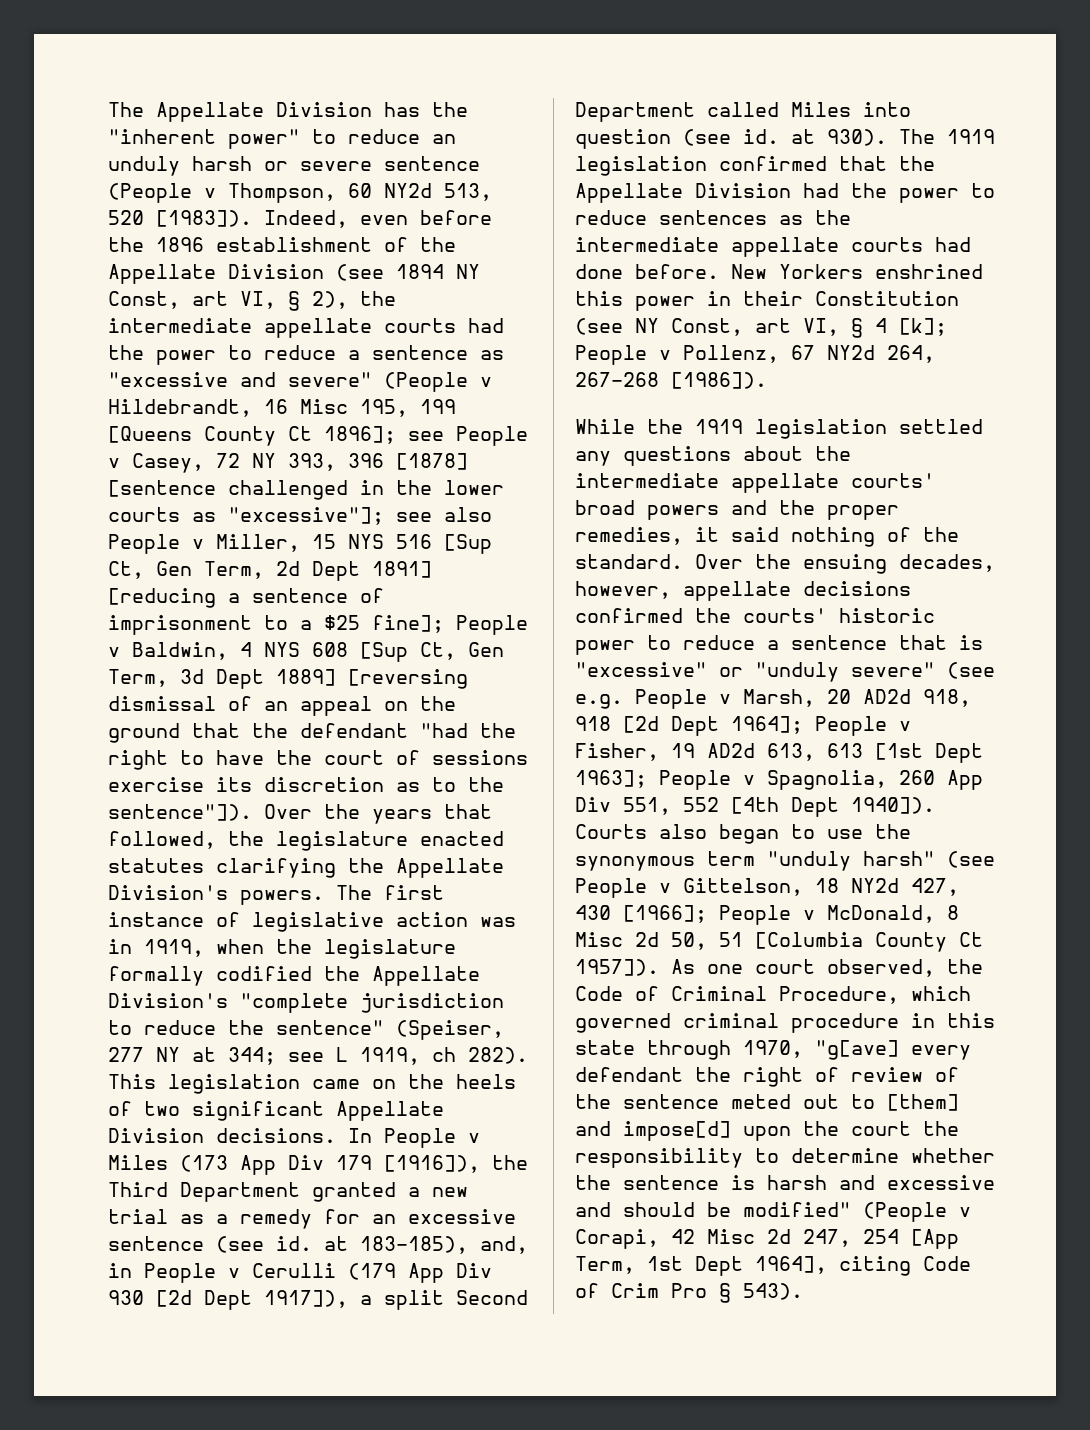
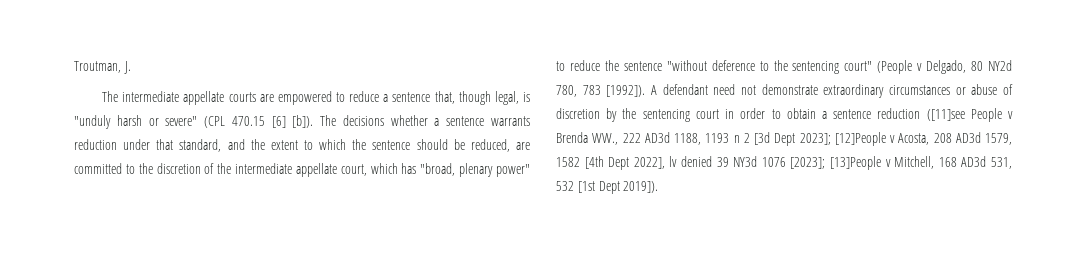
- The Appellate Division has the "inherent power" to reduce an unduly harsh or severe sentence (People v Thompson, 60 NY2d 513, 520 [1983]). Indeed, even before the 1896 establishment of the Appellate Division (see 1894 NY Const, art VI, § 2), the intermediate appellate courts had the power to reduce a sentence as "excessive and severe" (People v Hildebrandt, 16 Misc 195, 199 [Queens County Ct 1896]; see People v Casey, 72 NY 393, 396 [1878] [sentence challenged in the lower courts as "excessive"]; see also People v Miller, 15 NYS 516 [Sup Ct, Gen Term, 2d Dept 1891] [reducing a sentence of imprisonment to a $25 fine]; People v Baldwin, 4 NYS 608 [Sup Ct, Gen Term, 3d Dept 1889] [reversing dismissal of an appeal on the ground that the defendant "had the right to have the court of sessions exercise its discretion as to the sentence"]). Over the years that followed, the legislature enacted statutes clarifying the Appellate Division's powers. The first instance of legislative action was in 1919, when the legislature formally codified the Appellate Division's "complete jurisdiction to reduce the sentence" (Speiser, 277 NY at 344; see L 1919, ch 282). This legislation came on the heels of two significant Appellate Division decisions. In People v Miles (173 App Div 179 [1916]), the Third Department granted a new trial as a remedy for an excessive sentence (see id. at 183-185), and, in People v Cerulli (179 App Div 930 [2d Dept 1917]), a split Second Department called Miles into question (see id. at 930). The 1919 legislation confirmed that the Appellate Division had the power to reduce sentences as the intermediate appellate courts had done before. New Yorkers enshrined this power in their Constitution (see NY Const, art VI, § 4 [k]; People v Pollenz, 67 NY2d 264, 267-268 [1986]).
- While the 1919 legislation settled any questions about the intermediate appellate courts' broad powers and the proper remedies, it said nothing of the standard. Over the ensuing decades, however, appellate decisions confirmed the courts' historic power to reduce a sentence that is "excessive" or "unduly severe" (see e.g. People v Marsh, 20 AD2d 918, 918 [2d Dept 1964]; People v Fisher, 19 AD2d 613, 613 [1st Dept 1963]; People v Spagnolia, 260 App Div 551, 552 [4th Dept 1940]). Courts also began to use the synonymous term "unduly harsh" (see People v Gittelson, 18 NY2d 427, 430 [1966]; People v McDonald, 8 Misc 2d 50, 51 [Columbia County Ct 1957]). As one court observed, the Code of Criminal Procedure, which governed criminal procedure in this state through 1970, "g[ave] every defendant the right of review of the sentence meted out to [them] and impose[d] upon the court the responsibility to determine whether the sentence is harsh and excessive and should be modified" (People v Corapi, 42 Misc 2d 247, 254 [App Term, 1st Dept 1964], citing Code of Crim Pro § 543).
+ Troutman, J.
+ The intermediate appellate courts are empowered to reduce a sentence that, though legal, is "unduly harsh or severe" (CPL 470.15 [6] [b]). The decisions whether a sentence warrants reduction under that standard, and the extent to which the sentence should be reduced, are committed to the discretion of the intermediate appellate court, which has "broad, plenary power" to reduce the sentence "without deference to the sentencing court" (People v Delgado, 80 NY2d 780, 783 [1992]). A defendant need not demonstrate extraordinary circumstances or abuse of discretion by the sentencing court in order to obtain a sentence reduction ([11]see People v Brenda WW., 222 AD3d 1188, 1193 n 2 [3d Dept 2023]; [12]People v Acosta, 208 AD3d 1579, 1582 [4th Dept 2022], lv denied 39 NY3d 1076 [2023]; [13]People v Mitchell, 168 AD3d 531, 532 [1st Dept 2019]).

